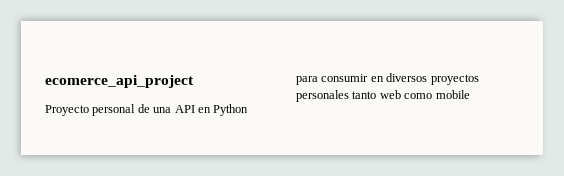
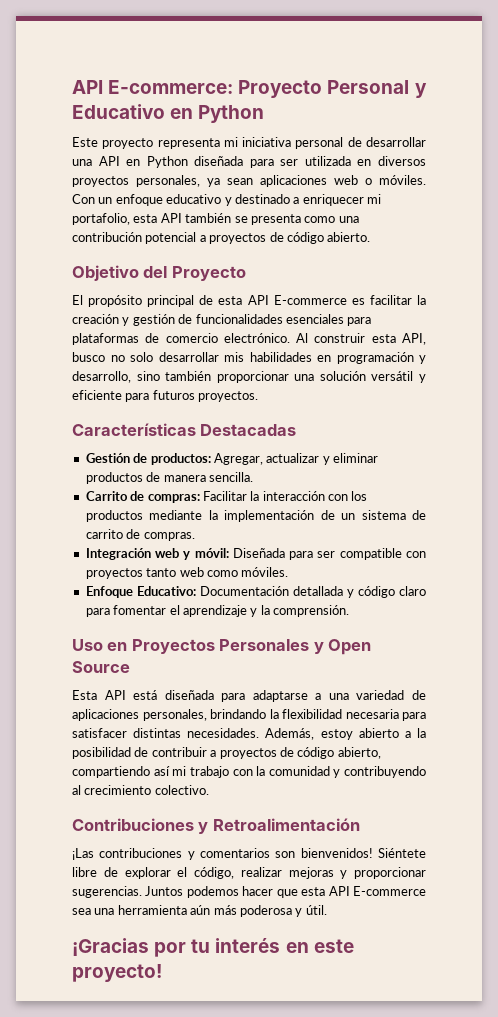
- ecomerce_api_project
- Proyecto personal de una API en Python para consumir en diversos proyectos personales tanto web como mobile
+ API E-commerce: Proyecto Personal y Educativo en Python
+ Este proyecto representa mi iniciativa personal de desarrollar una API en Python diseñada para ser utilizada en diversos proyectos personales, ya sean aplicaciones web o móviles. Con un enfoque educativo y destinado a enriquecer mi portafolio, esta API también se presenta como una contribución potencial a proyectos de código abierto.
+ Objetivo del Proyecto
+ El propósito principal de esta API E-commerce es facilitar la creación y gestión de funcionalidades esenciales para plataformas de comercio electrónico. Al construir esta API, busco no solo desarrollar mis habilidades en programación y desarrollo, sino también proporcionar una solución versátil y eficiente para futuros proyectos.
+ Características Destacadas
+ Gestión de productos: Agregar, actualizar y eliminar productos de manera sencilla.
+ Carrito de compras: Facilitar la interacción con los productos mediante la implementación de un sistema de carrito de compras.
+ Integración web y móvil: Diseñada para ser compatible con proyectos tanto web como móviles.
+ Enfoque Educativo: Documentación detallada y código claro para fomentar el aprendizaje y la comprensión.
+ Uso en Proyectos Personales y Open Source
+ Esta API está diseñada para adaptarse a una variedad de aplicaciones personales, brindando la flexibilidad necesaria para satisfacer distintas necesidades. Además, estoy abierto a la posibilidad de contribuir a proyectos de código abierto, compartiendo así mi trabajo con la comunidad y contribuyendo al crecimiento colectivo.
+ Contribuciones y Retroalimentación
+ ¡Las contribuciones y comentarios son bienvenidos! Siéntete libre de explorar el código, realizar mejoras y proporcionar sugerencias. Juntos podemos hacer que esta API E-commerce sea una herramienta aún más poderosa y útil.
+ ¡Gracias por tu interés en este proyecto!

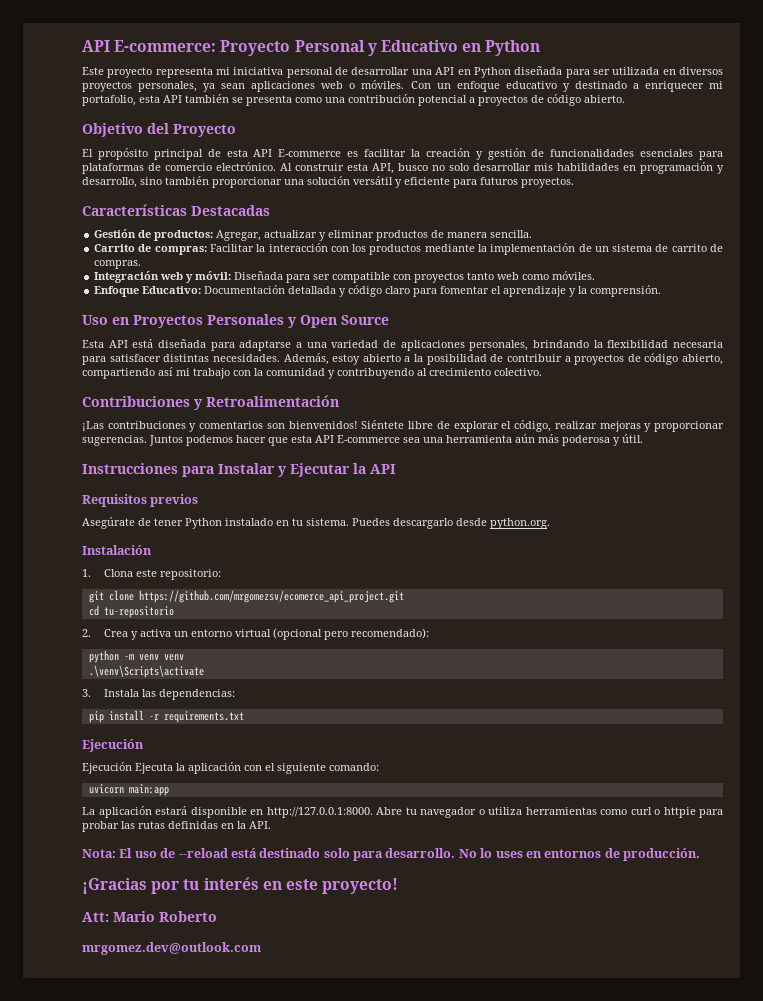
+ Instrucciones para Instalar y Ejecutar la API
+ Requisitos previos
+ Asegúrate de tener Python instalado en tu sistema. Puedes descargarlo desde python.org.
+ Instalación
+ 1. Clona este repositorio:
+ git clone https://github.com/mrgomezsv/ecomerce_api_project.git
+ cd tu-repositorio
+ 2. Crea y activa un entorno virtual (opcional pero recomendado):
+ python -m venv venv
+ .\venv\Scripts\activate
+ 3. Instala las dependencias:
+ pip install -r requirements.txt
+ Ejecución
+ Ejecución Ejecuta la aplicación con el siguiente comando:
+ uvicorn main:app
+ La aplicación estará disponible en http://127.0.0.1:8000. Abre tu navegador o utiliza herramientas como curl o httpie para probar las rutas definidas en la API.
+ Nota: El uso de --reload está destinado solo para desarrollo. No lo uses en entornos de producción.
+ Att: Mario Roberto
+ mrgomez.dev@outlook.com

